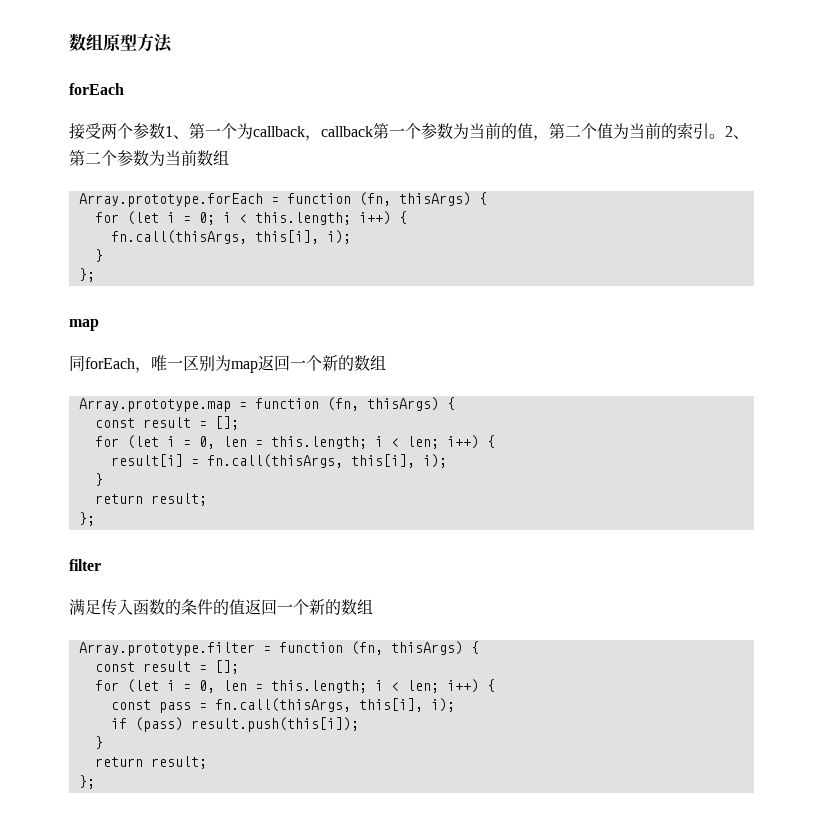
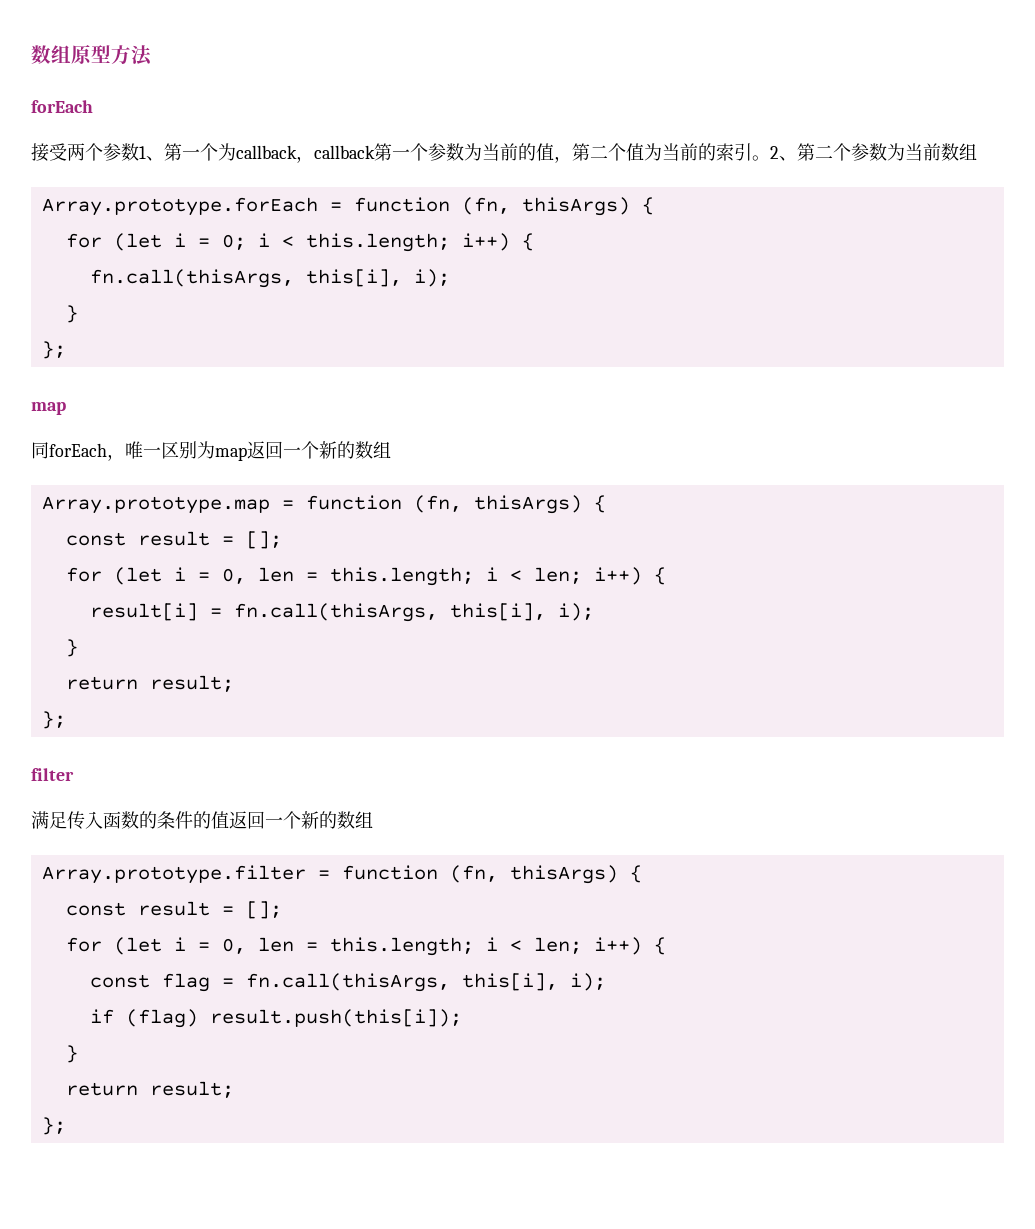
- const pass = fn.call(thisArgs, this[i], i);
+ const flag = fn.call(thisArgs, this[i], i);
- if (pass) result.push(this[i]);
+ if (flag) result.push(this[i]);

